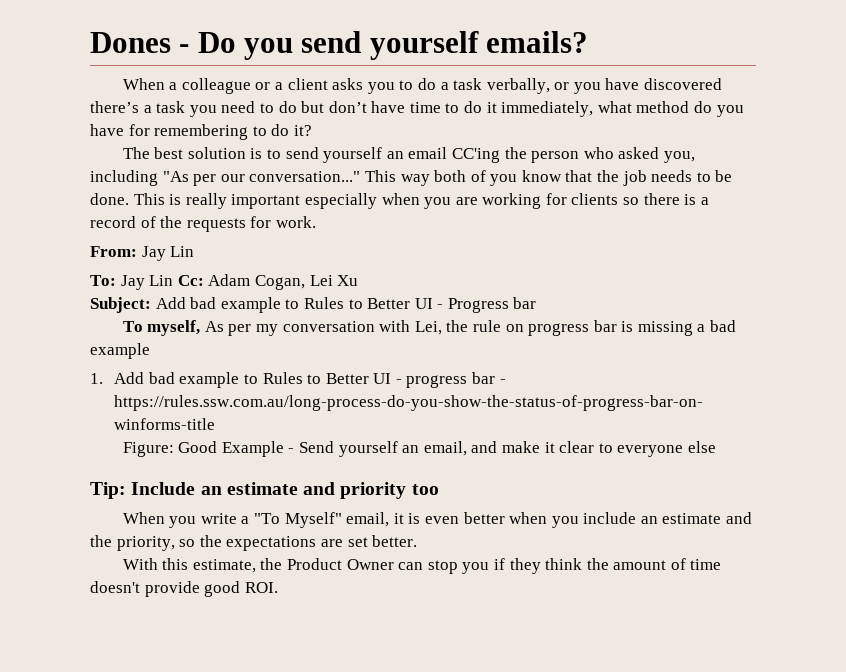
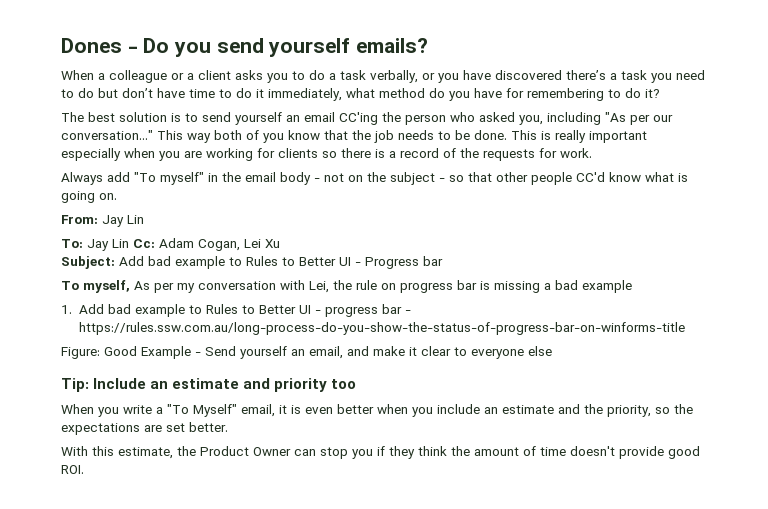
+ Always add "To myself" in the email body - not on the subject - so that other people CC'd know what is going on.

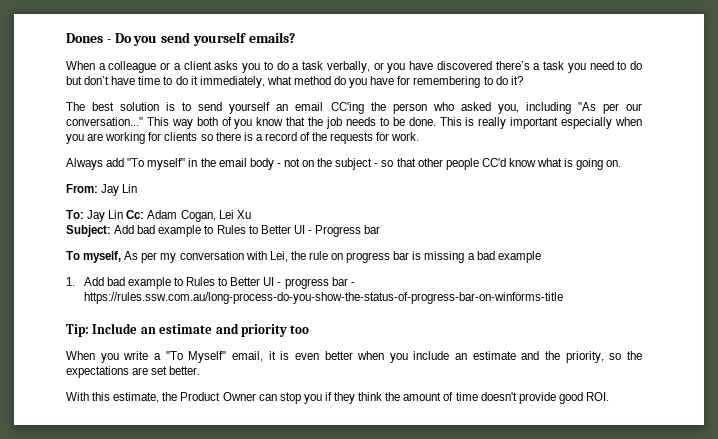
- Figure: Good Example - Send yourself an email, and make it clear to everyone else

